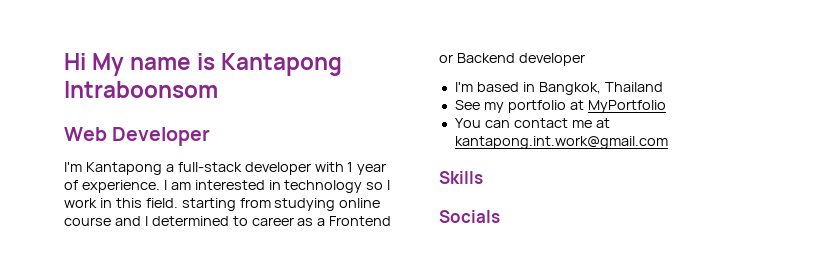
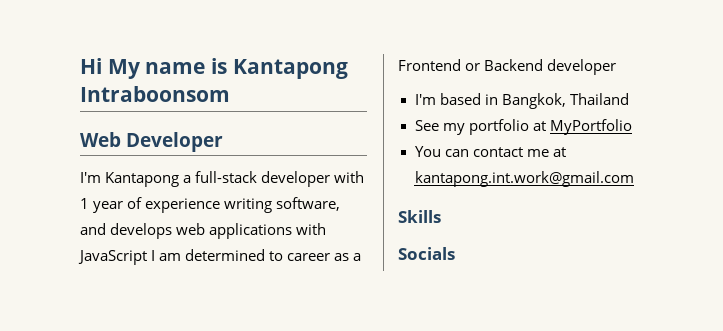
- I'm Kantapong a full-stack developer with 1 year of experience. I am interested in technology so I work in this field. starting from studying online course and I determined to career as a Frontend or Backend developer
+ I'm Kantapong a full-stack developer with 1 year of experience writing software, and develops web applications with JavaScript I am determined to career as a Frontend or Backend developer

